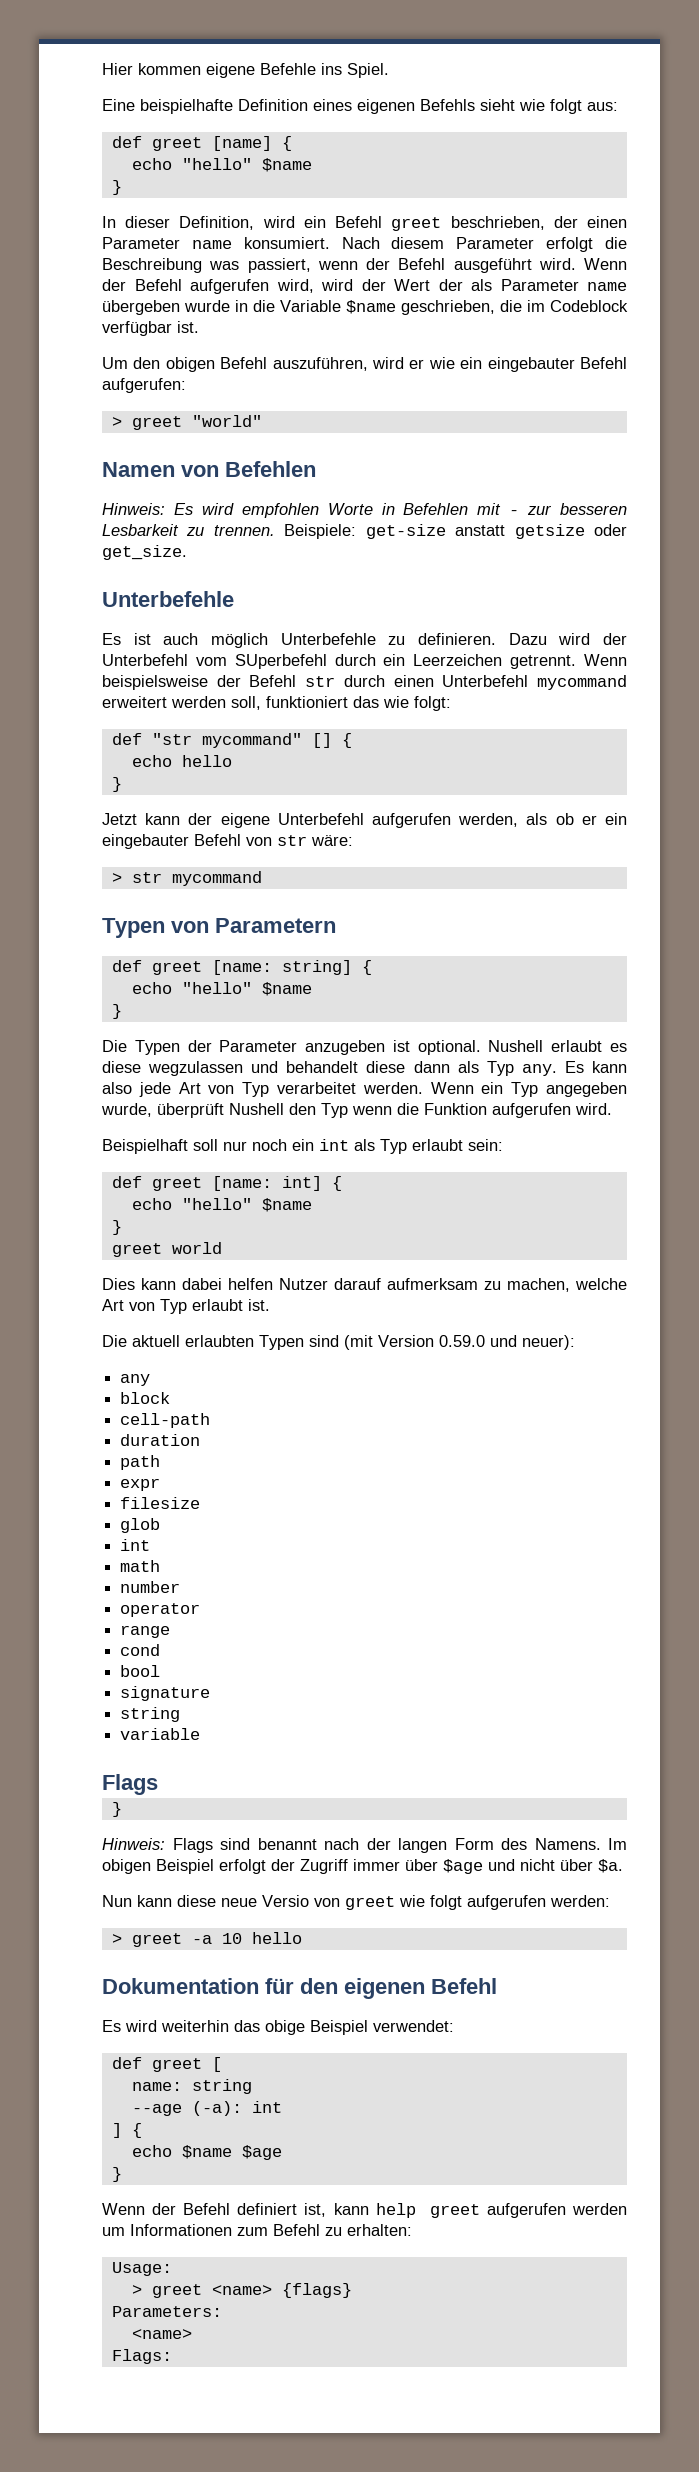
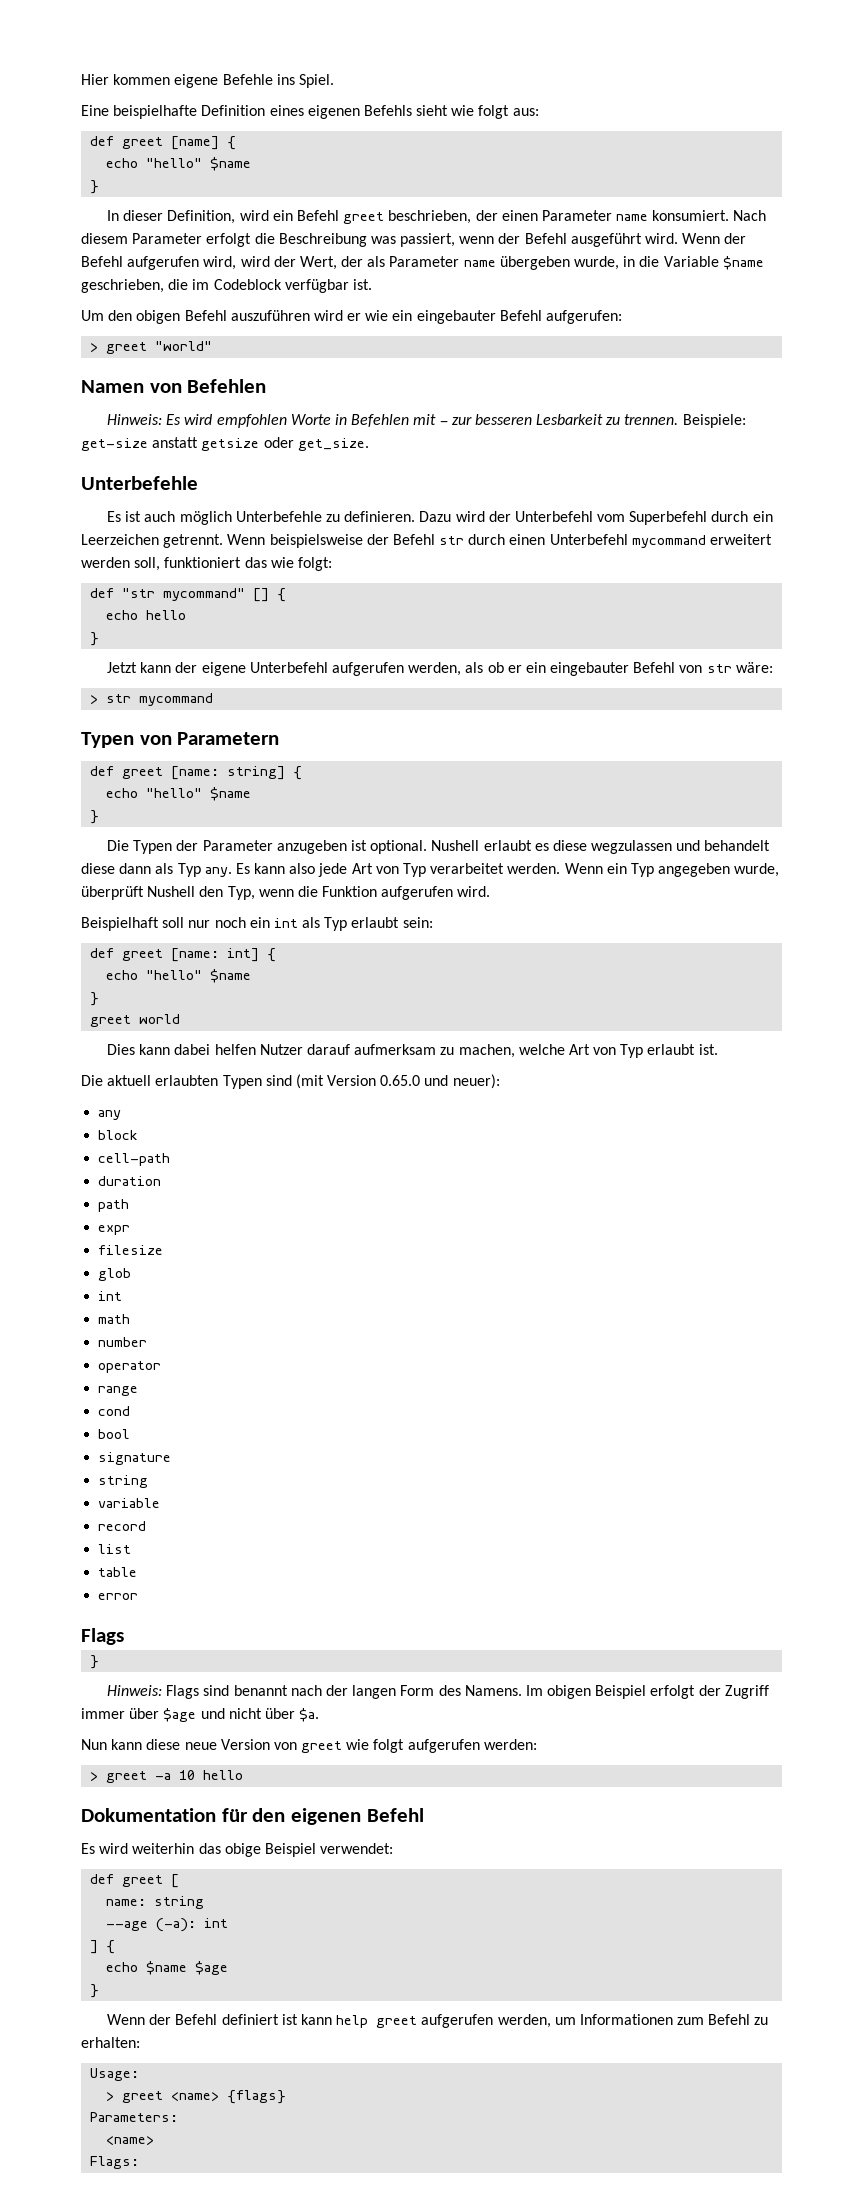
- Wenn der Befehl aufgerufen wird, wird der Wert der als Parameter name übergeben wurde in die Variable $name geschrieben, die im Codeblock verfügbar ist.
+ Wenn der Befehl aufgerufen wird, wird der Wert, der als Parameter name übergeben wurde, in die Variable $name geschrieben, die im Codeblock verfügbar ist.
- Um den obigen Befehl auszuführen, wird er wie ein eingebauter Befehl aufgerufen:
+ Um den obigen Befehl auszuführen wird er wie ein eingebauter Befehl aufgerufen:
- Dazu wird der Unterbefehl vom SUperbefehl durch ein Leerzeichen getrennt.
+ Dazu wird der Unterbefehl vom Superbefehl durch ein Leerzeichen getrennt.
- Wenn ein Typ angegeben wurde, überprüft Nushell den Typ wenn die Funktion aufgerufen wird.
+ Wenn ein Typ angegeben wurde, überprüft Nushell den Typ, wenn die Funktion aufgerufen wird.
- Die aktuell erlaubten Typen sind (mit Version 0.59.0 und neuer):
+ Die aktuell erlaubten Typen sind (mit Version 0.65.0 und neuer):
+ record
+ list
+ table
+ error
- Nun kann diese neue Versio von greet wie folgt aufgerufen werden:
+ Nun kann diese neue Version von greet wie folgt aufgerufen werden:
- Wenn der Befehl definiert ist, kann help greet aufgerufen werden um Informationen zum Befehl zu erhalten:
+ Wenn der Befehl definiert ist kann help greet aufgerufen werden, um Informationen zum Befehl zu erhalten:

